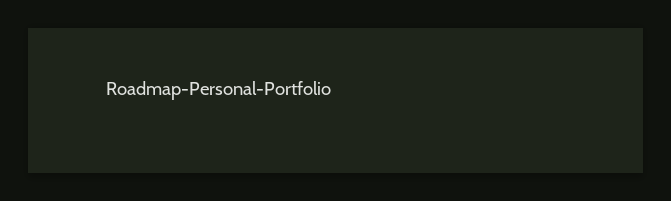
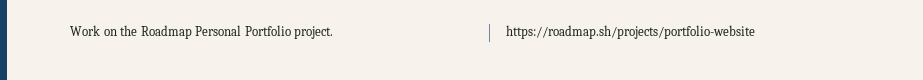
- Roadmap-Personal-Portfolio
+ Work on the Roadmap Personal Portfolio project. https://roadmap.sh/projects/portfolio-website

